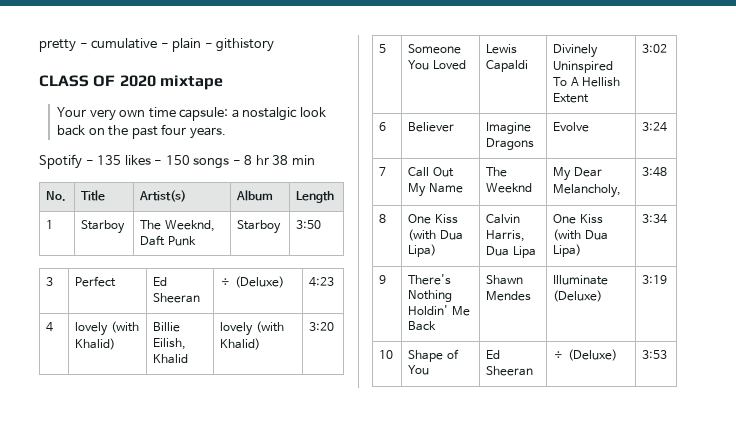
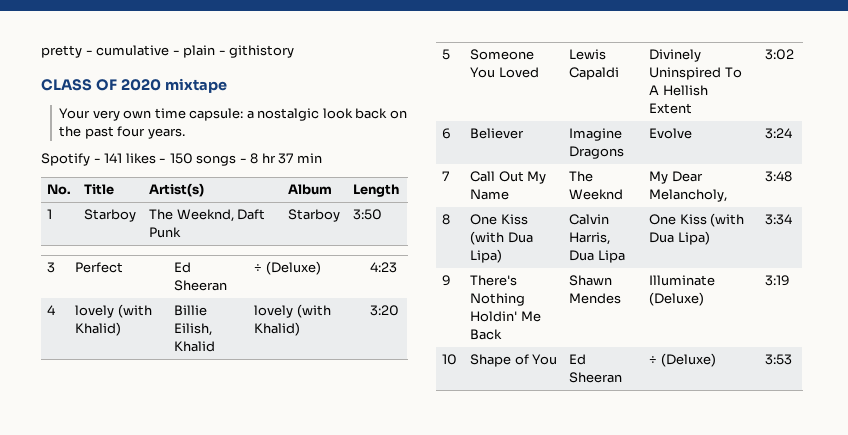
- Spotify - 135 likes - 150 songs - 8 hr 38 min
+ Spotify - 141 likes - 150 songs - 8 hr 37 min

